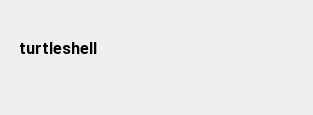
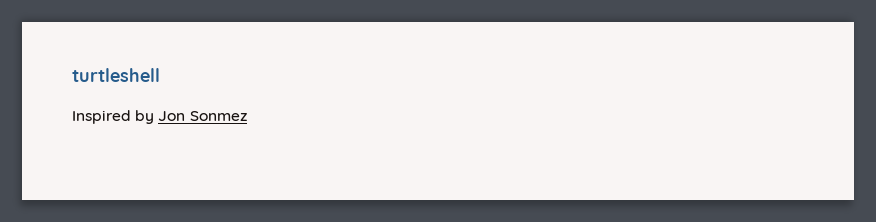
+ Inspired by Jon Sonmez

